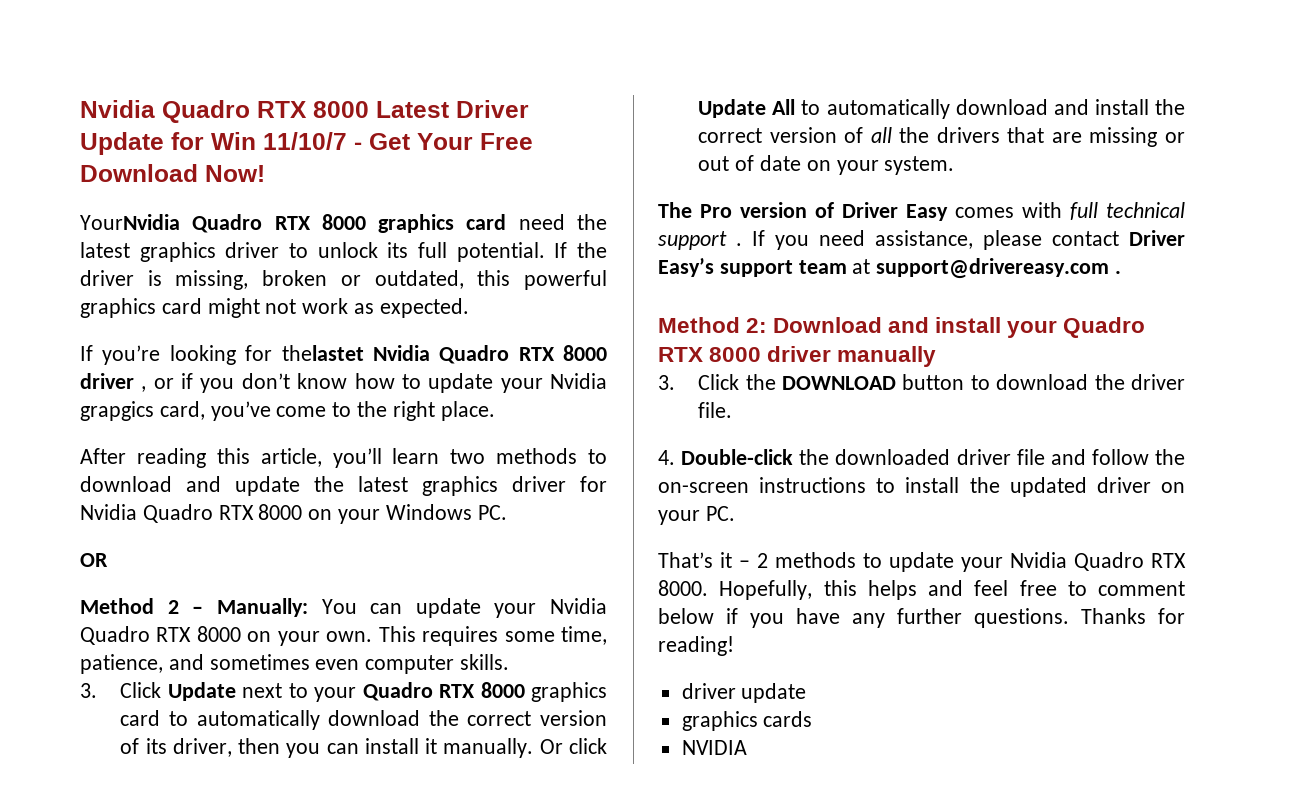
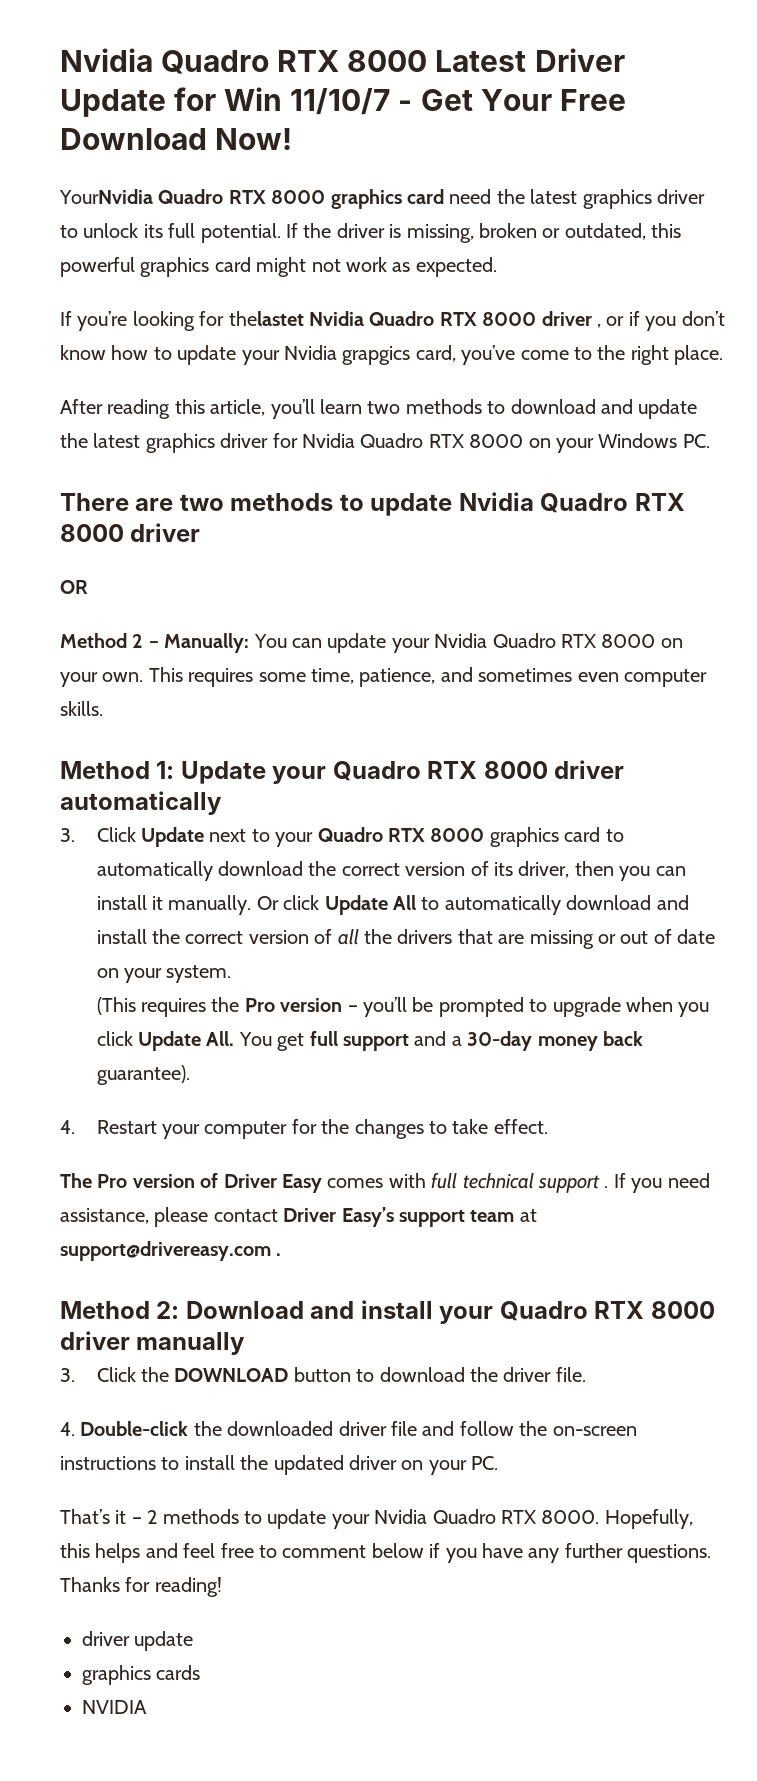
+ There are two methods to update Nvidia Quadro RTX 8000 driver
+ Method 1: Update your Quadro RTX 8000 driver automatically
+ (This requires the Pro version – you’ll be prompted to upgrade when you click Update All. You get full support and a 30-day money back guarantee).
+ 4. Restart your computer for the changes to take effect.

